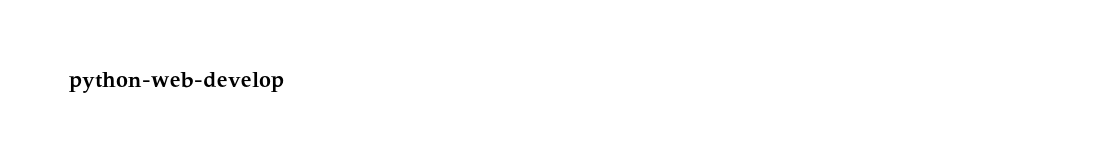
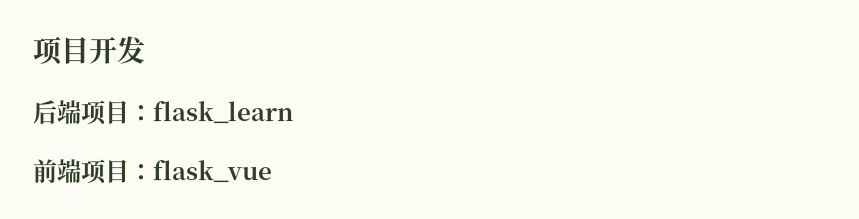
- python-web-develop
+ 项目开发
+ 后端项目：flask_learn
+ 前端项目：flask_vue

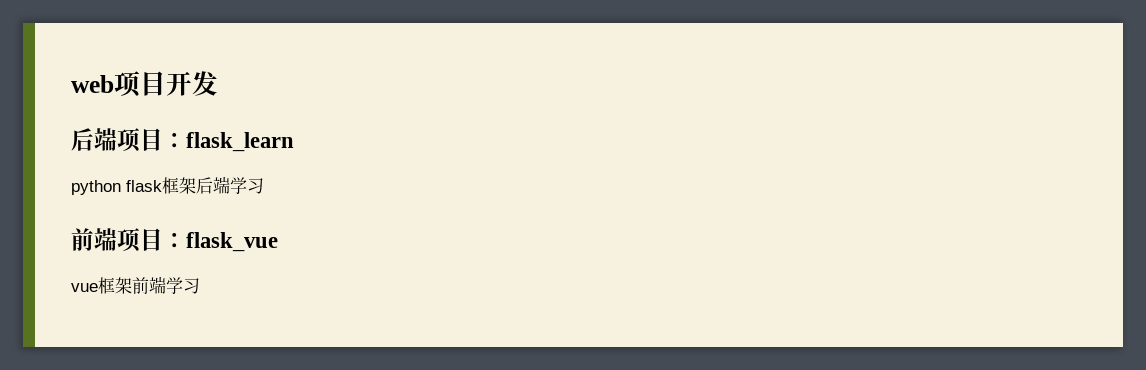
- 项目开发
+ web项目开发
+ python flask框架后端学习
+ vue框架前端学习

